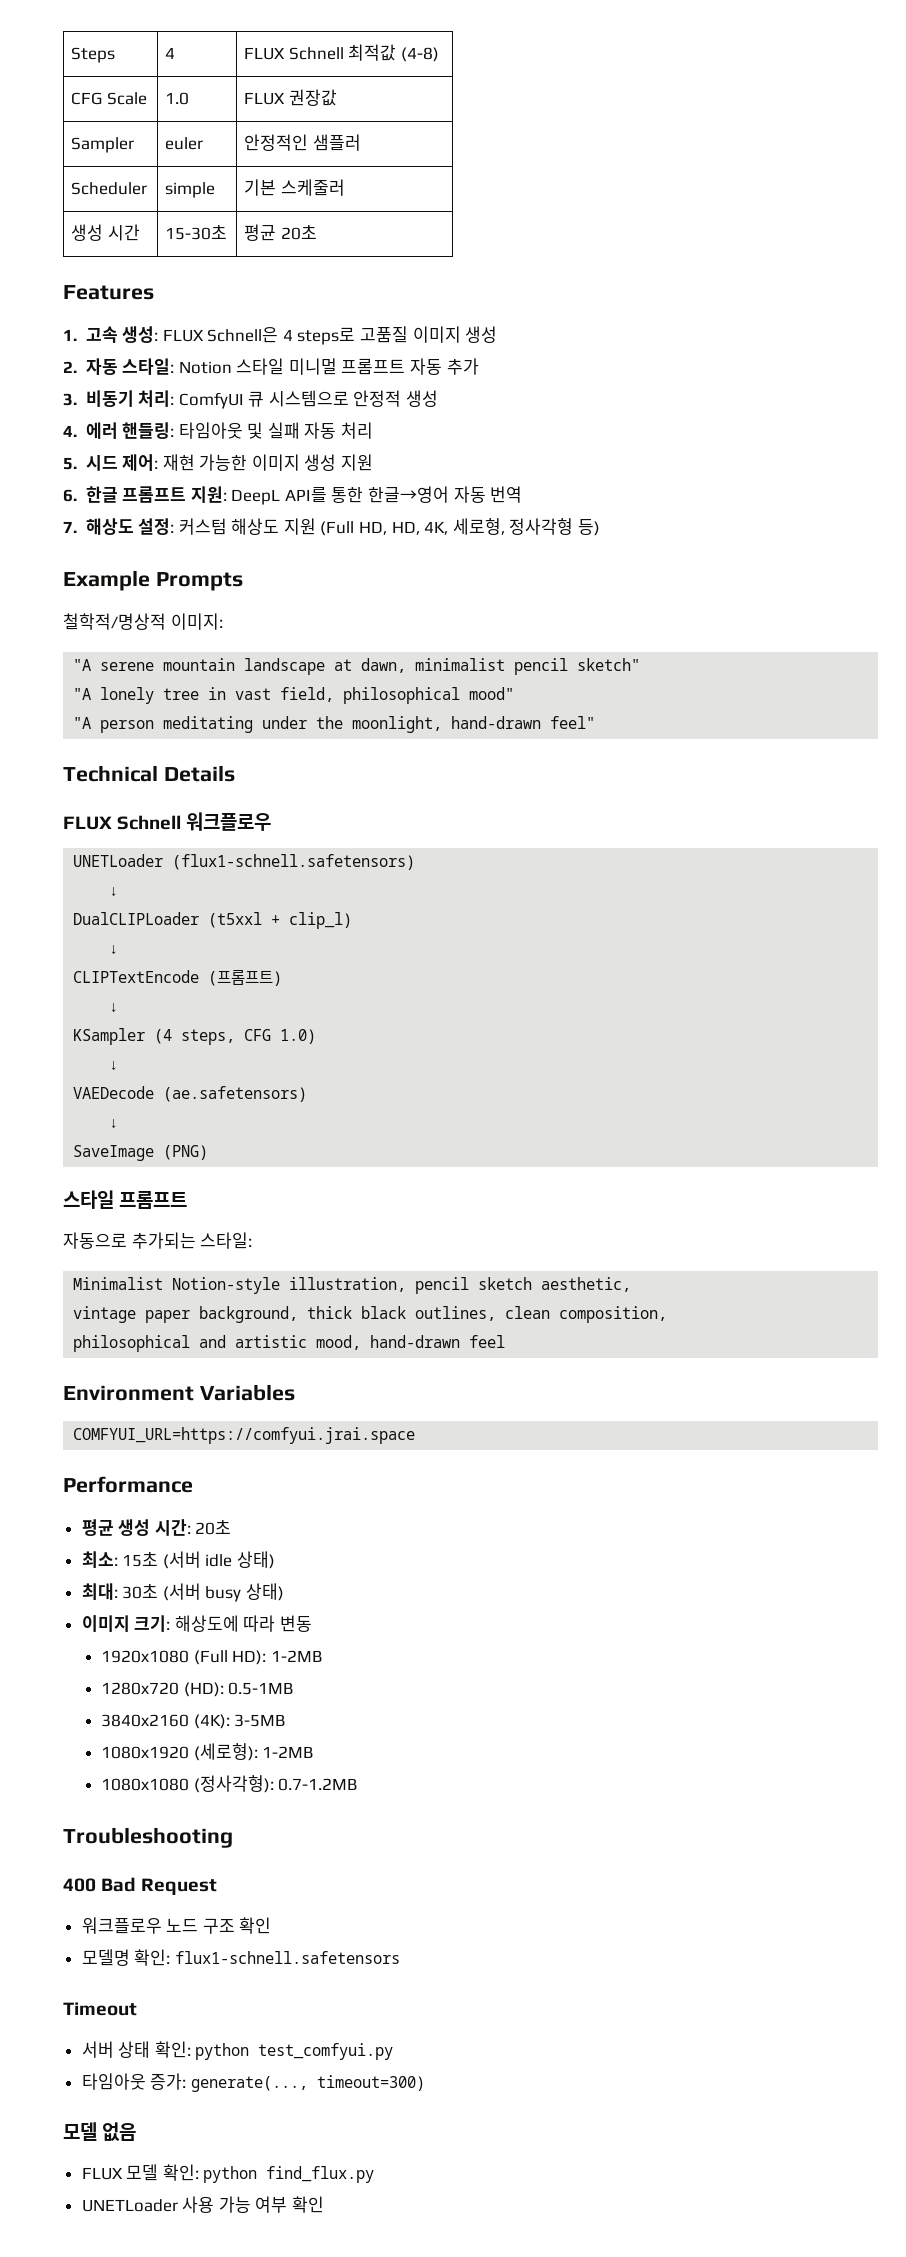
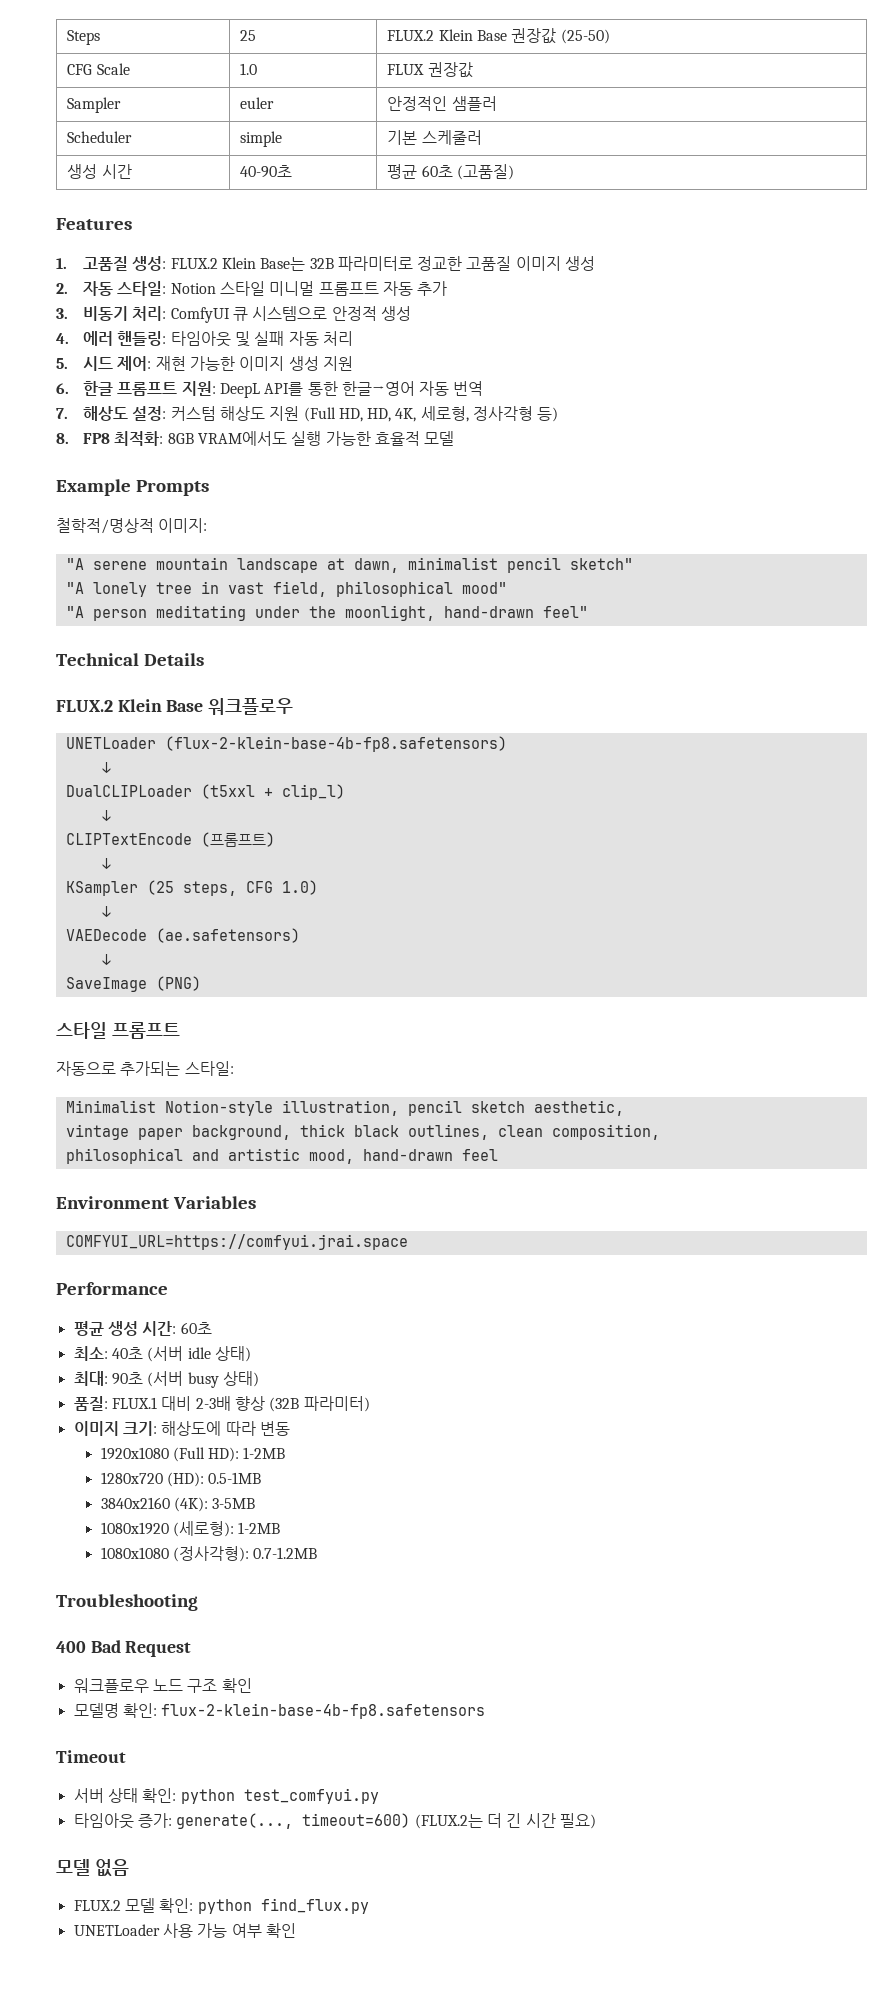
- Steps | 4 | FLUX Schnell 최적값 (4-8)
+ Steps | 25 | FLUX.2 Klein Base 권장값 (25-50)
- 생성 시간 | 15-30초 | 평균 20초
+ 생성 시간 | 40-90초 | 평균 60초 (고품질)
- 1. 고속 생성: FLUX Schnell은 4 steps로 고품질 이미지 생성
+ 1. 고품질 생성: FLUX.2 Klein Base는 32B 파라미터로 정교한 고품질 이미지 생성
+ 8. FP8 최적화: 8GB VRAM에서도 실행 가능한 효율적 모델
- FLUX Schnell 워크플로우
+ FLUX.2 Klein Base 워크플로우
- UNETLoader (flux1-schnell.safetensors)
+ UNETLoader (flux-2-klein-base-4b-fp8.safetensors)
- KSampler (4 steps, CFG 1.0)
+ KSampler (25 steps, CFG 1.0)
- 평균 생성 시간: 20초
+ 평균 생성 시간: 60초
- 최소: 15초 (서버 idle 상태)
+ 최소: 40초 (서버 idle 상태)
- 최대: 30초 (서버 busy 상태)
+ 최대: 90초 (서버 busy 상태)
+ 품질: FLUX.1 대비 2-3배 향상 (32B 파라미터)
- 모델명 확인: flux1-schnell.safetensors
+ 모델명 확인: flux-2-klein-base-4b-fp8.safetensors
- 타임아웃 증가: generate(..., timeout=300)
+ 타임아웃 증가: generate(..., timeout=600) (FLUX.2는 더 긴 시간 필요)
- FLUX 모델 확인: python find_flux.py
+ FLUX.2 모델 확인: python find_flux.py

